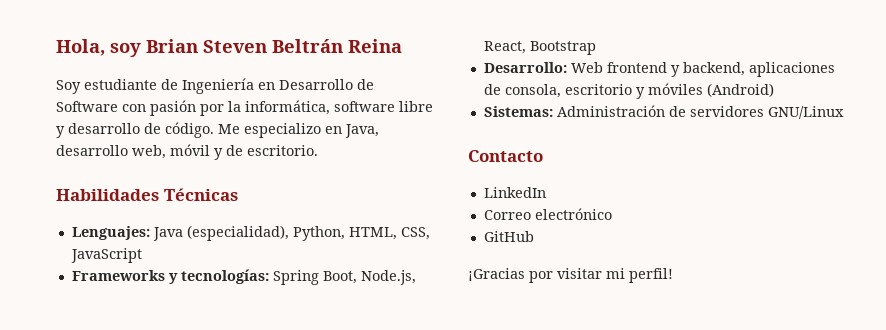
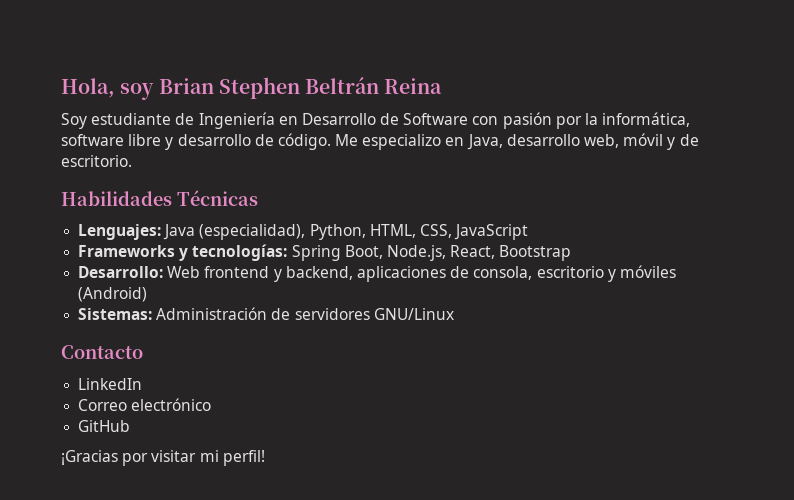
- Hola, soy Brian Steven Beltrán Reina
+ Hola, soy Brian Stephen Beltrán Reina

